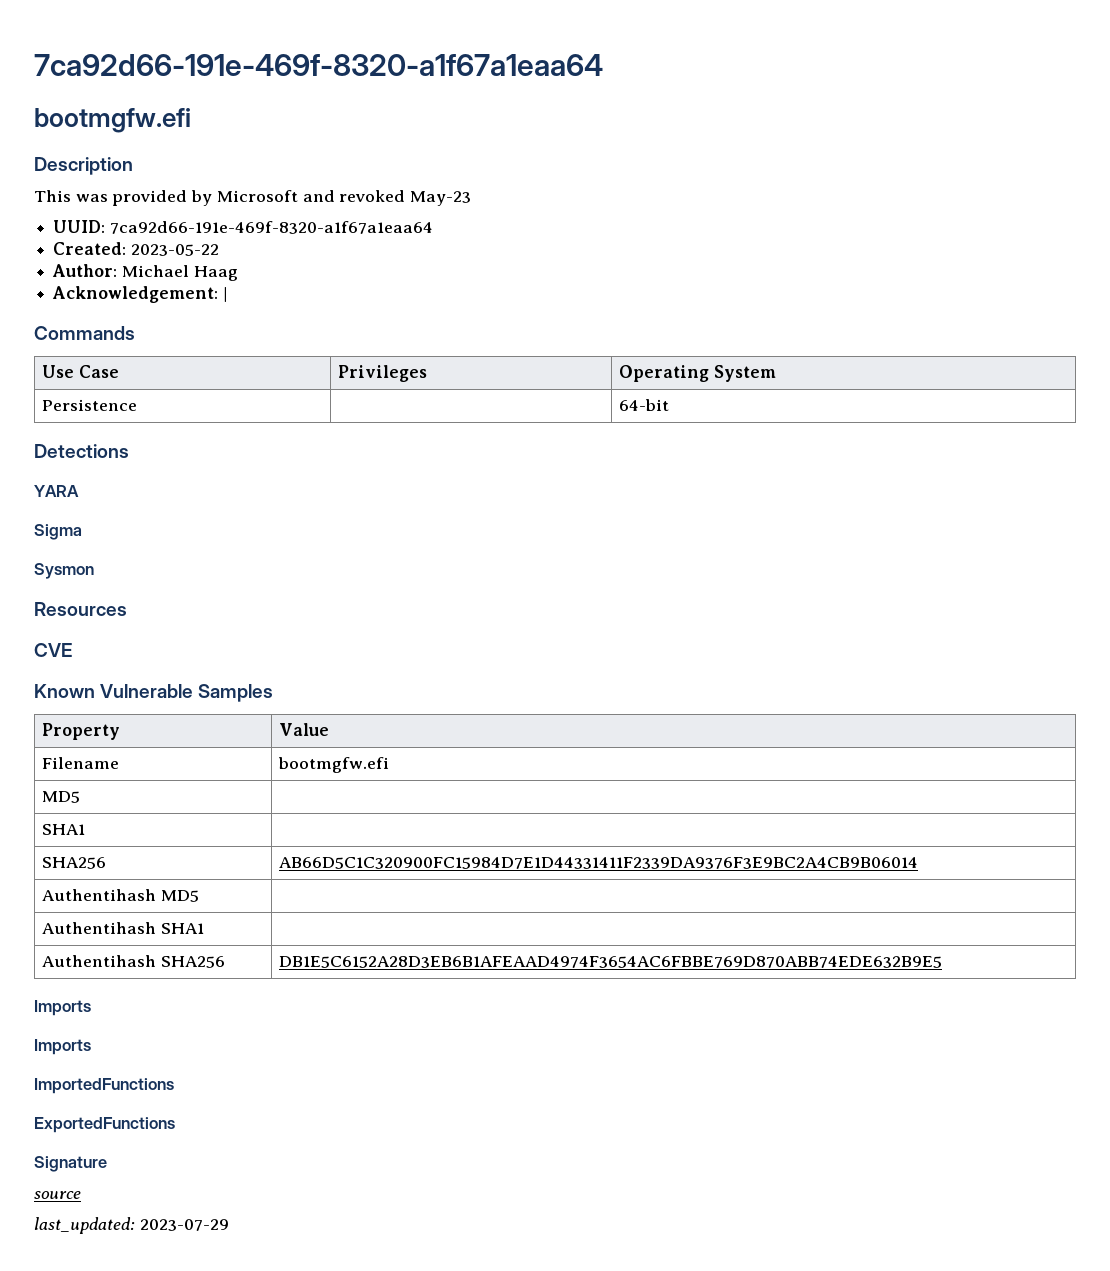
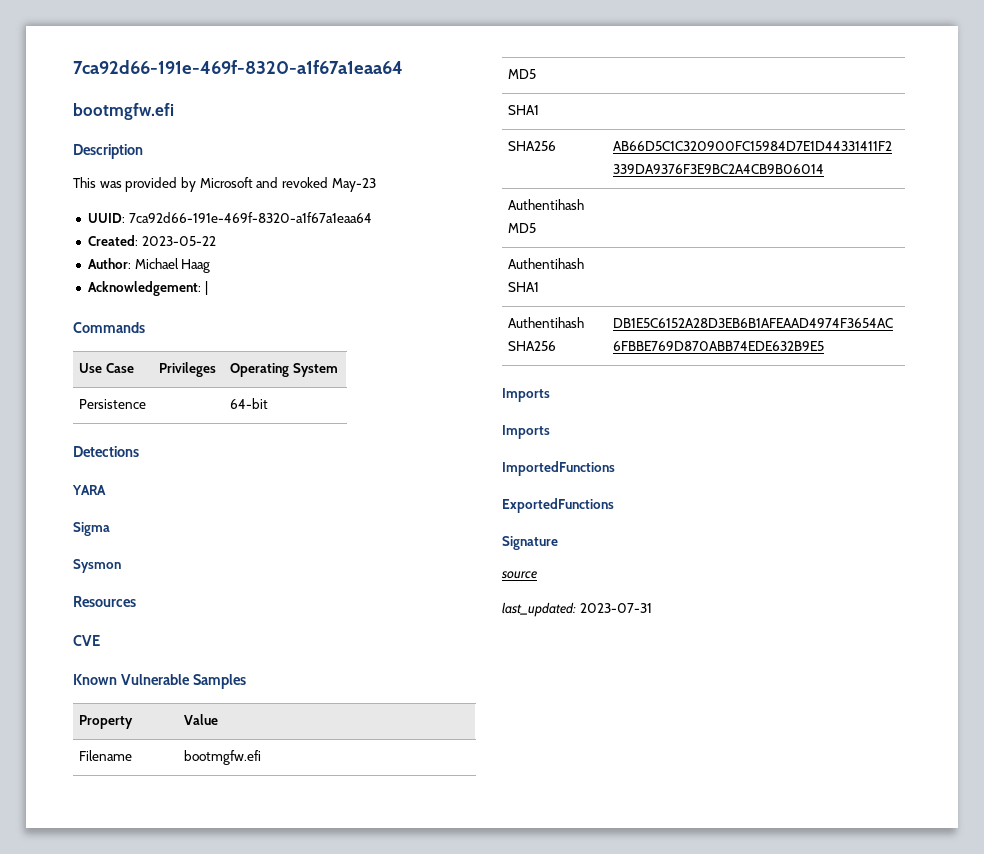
- last_updated: 2023-07-29
+ last_updated: 2023-07-31

